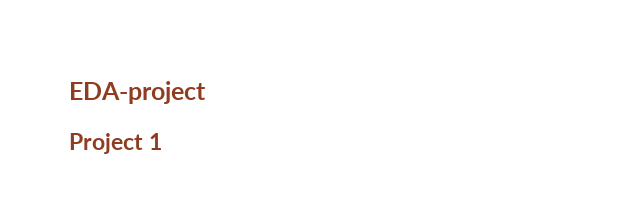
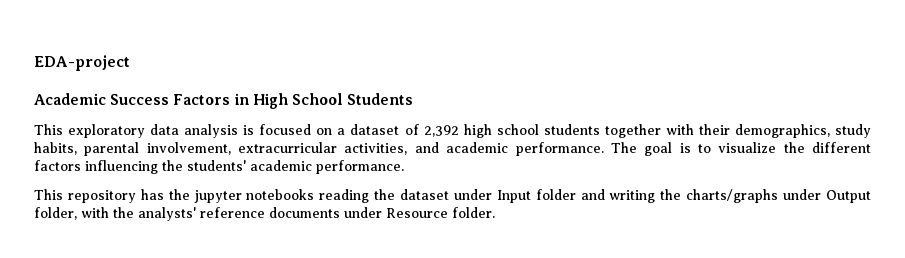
- Project 1
+ Academic Success Factors in High School Students
+ This exploratory data analysis is focused on a dataset of 2,392 high school students together with their demographics, study habits, parental involvement, extracurricular activities, and academic performance. The goal is to visualize the different factors influencing the students' academic performance.
+ This repository has the jupyter notebooks reading the dataset under Input folder and writing the charts/graphs under Output folder, with the analysts' reference documents under Resource folder.

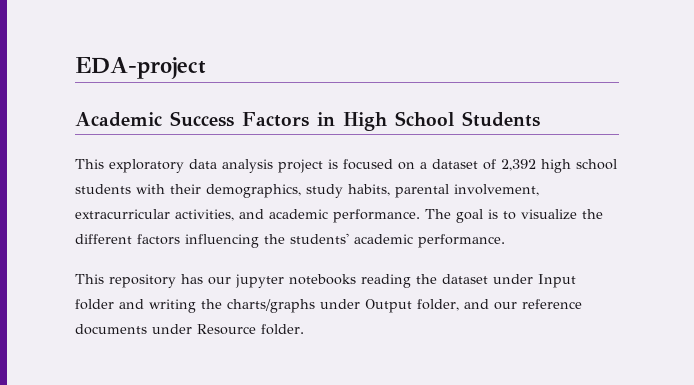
- This exploratory data analysis is focused on a dataset of 2,392 high school students together with their demographics, study habits, parental involvement, extracurricular activities, and academic performance.
+ This exploratory data analysis project is focused on a dataset of 2,392 high school students with their demographics, study habits, parental involvement, extracurricular activities, and academic performance.
- This repository has the jupyter notebooks reading the dataset under Input folder and writing the charts/graphs under Output folder, with the analysts' reference documents under Resource folder.
+ This repository has our jupyter notebooks reading the dataset under Input folder and writing the charts/graphs under Output folder, and our reference documents under Resource folder.

